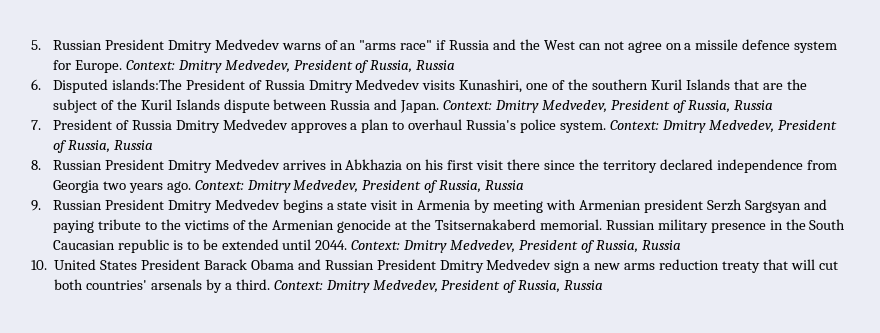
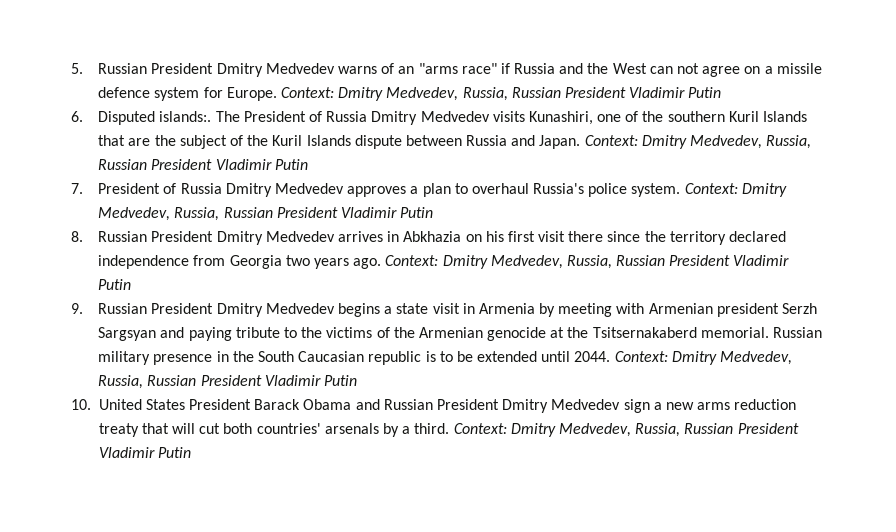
- 5. Russian President Dmitry Medvedev warns of an "arms race" if Russia and the West can not agree on a missile defence system for Europe. Context: Dmitry Medvedev, President of Russia, Russia
+ 5. Russian President Dmitry Medvedev warns of an "arms race" if Russia and the West can not agree on a missile defence system for Europe. Context: Dmitry Medvedev, Russia, Russian President Vladimir Putin
- 6. Disputed islands:The President of Russia Dmitry Medvedev visits Kunashiri, one of the southern Kuril Islands that are the subject of the Kuril Islands dispute between Russia and Japan. Context: Dmitry Medvedev, President of Russia, Russia
+ 6. Disputed islands:. The President of Russia Dmitry Medvedev visits Kunashiri, one of the southern Kuril Islands that are the subject of the Kuril Islands dispute between Russia and Japan. Context: Dmitry Medvedev, Russia, Russian President Vladimir Putin
- 7. President of Russia Dmitry Medvedev approves a plan to overhaul Russia's police system. Context: Dmitry Medvedev, President of Russia, Russia
+ 7. President of Russia Dmitry Medvedev approves a plan to overhaul Russia's police system. Context: Dmitry Medvedev, Russia, Russian President Vladimir Putin
- 8. Russian President Dmitry Medvedev arrives in Abkhazia on his first visit there since the territory declared independence from Georgia two years ago. Context: Dmitry Medvedev, President of Russia, Russia
+ 8. Russian President Dmitry Medvedev arrives in Abkhazia on his first visit there since the territory declared independence from Georgia two years ago. Context: Dmitry Medvedev, Russia, Russian President Vladimir Putin
- Russian military presence in the South Caucasian republic is to be extended until 2044. Context: Dmitry Medvedev, President of Russia, Russia
+ Russian military presence in the South Caucasian republic is to be extended until 2044. Context: Dmitry Medvedev, Russia, Russian President Vladimir Putin
- 10. United States President Barack Obama and Russian President Dmitry Medvedev sign a new arms reduction treaty that will cut both countries' arsenals by a third. Context: Dmitry Medvedev, President of Russia, Russia
+ 10. United States President Barack Obama and Russian President Dmitry Medvedev sign a new arms reduction treaty that will cut both countries' arsenals by a third. Context: Dmitry Medvedev, Russia, Russian President Vladimir Putin

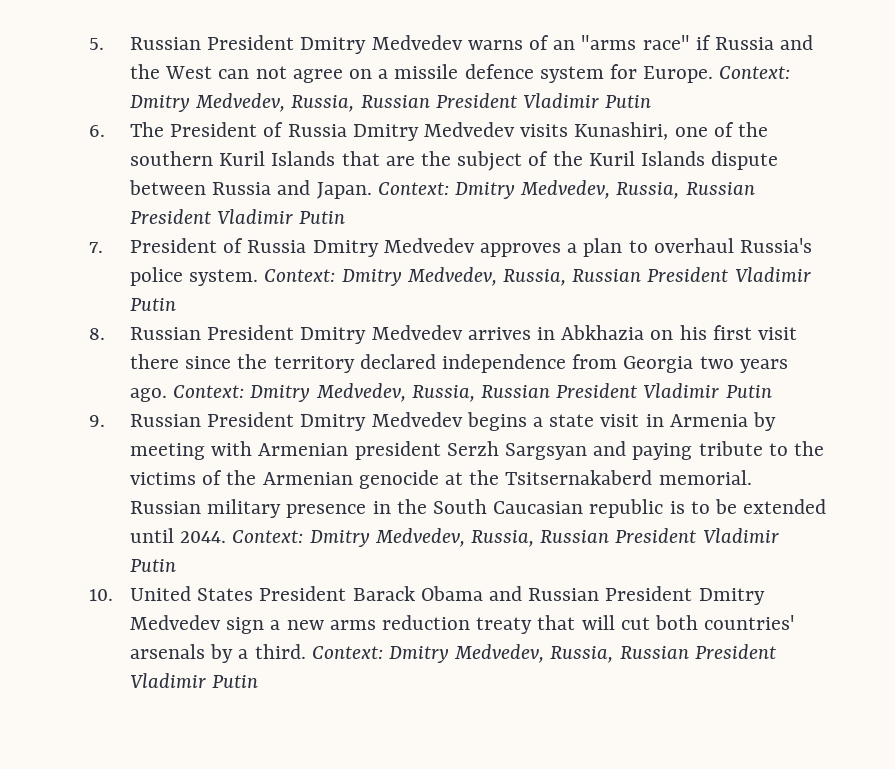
- 6. Disputed islands:. The President of Russia Dmitry Medvedev visits Kunashiri, one of the southern Kuril Islands that are the subject of the Kuril Islands dispute between Russia and Japan.
+ 6. The President of Russia Dmitry Medvedev visits Kunashiri, one of the southern Kuril Islands that are the subject of the Kuril Islands dispute between Russia and Japan.

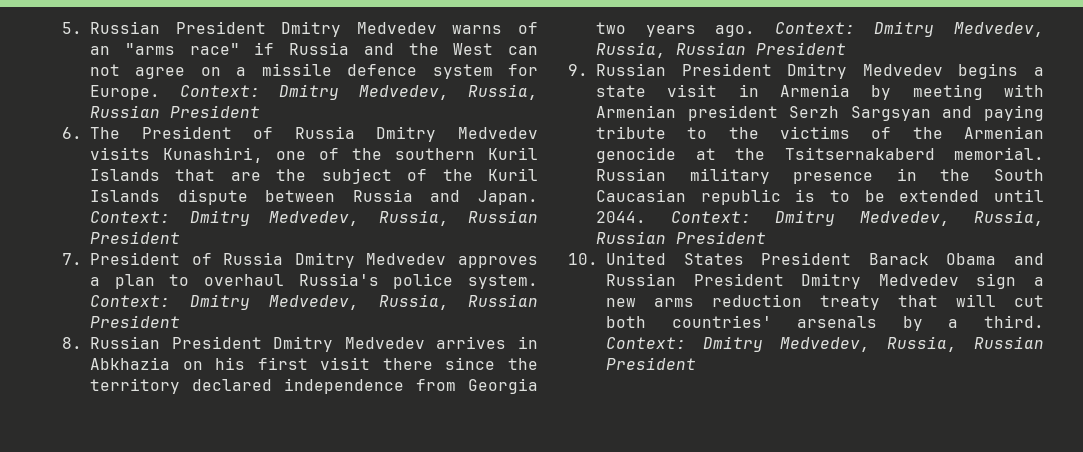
- 5. Russian President Dmitry Medvedev warns of an "arms race" if Russia and the West can not agree on a missile defence system for Europe. Context: Dmitry Medvedev, Russia, Russian President Vladimir Putin
+ 5. Russian President Dmitry Medvedev warns of an "arms race" if Russia and the West can not agree on a missile defence system for Europe. Context: Dmitry Medvedev, Russia, Russian President
- 6. The President of Russia Dmitry Medvedev visits Kunashiri, one of the southern Kuril Islands that are the subject of the Kuril Islands dispute between Russia and Japan. Context: Dmitry Medvedev, Russia, Russian President Vladimir Putin
+ 6. The President of Russia Dmitry Medvedev visits Kunashiri, one of the southern Kuril Islands that are the subject of the Kuril Islands dispute between Russia and Japan. Context: Dmitry Medvedev, Russia, Russian President
- 7. President of Russia Dmitry Medvedev approves a plan to overhaul Russia's police system. Context: Dmitry Medvedev, Russia, Russian President Vladimir Putin
+ 7. President of Russia Dmitry Medvedev approves a plan to overhaul Russia's police system. Context: Dmitry Medvedev, Russia, Russian President
- 8. Russian President Dmitry Medvedev arrives in Abkhazia on his first visit there since the territory declared independence from Georgia two years ago. Context: Dmitry Medvedev, Russia, Russian President Vladimir Putin
+ 8. Russian President Dmitry Medvedev arrives in Abkhazia on his first visit there since the territory declared independence from Georgia two years ago. Context: Dmitry Medvedev, Russia, Russian President
- Russian military presence in the South Caucasian republic is to be extended until 2044. Context: Dmitry Medvedev, Russia, Russian President Vladimir Putin
+ Russian military presence in the South Caucasian republic is to be extended until 2044. Context: Dmitry Medvedev, Russia, Russian President
- 10. United States President Barack Obama and Russian President Dmitry Medvedev sign a new arms reduction treaty that will cut both countries' arsenals by a third. Context: Dmitry Medvedev, Russia, Russian President Vladimir Putin
+ 10. United States President Barack Obama and Russian President Dmitry Medvedev sign a new arms reduction treaty that will cut both countries' arsenals by a third. Context: Dmitry Medvedev, Russia, Russian President

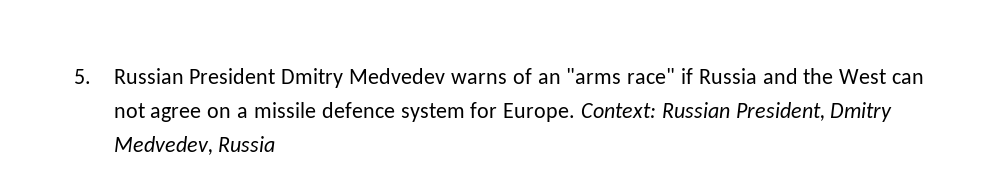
- 5. Russian President Dmitry Medvedev warns of an "arms race" if Russia and the West can not agree on a missile defence system for Europe. Context: Dmitry Medvedev, Russia, Russian President
- 6. The President of Russia Dmitry Medvedev visits Kunashiri, one of the southern Kuril Islands that are the subject of the Kuril Islands dispute between Russia and Japan. Context: Dmitry Medvedev, Russia, Russian President
- 7. President of Russia Dmitry Medvedev approves a plan to overhaul Russia's police system. Context: Dmitry Medvedev, Russia, Russian President
- 8. Russian President Dmitry Medvedev arrives in Abkhazia on his first visit there since the territory declared independence from Georgia two years ago. Context: Dmitry Medvedev, Russia, Russian President
- 9. Russian President Dmitry Medvedev begins a state visit in Armenia by meeting with Armenian president Serzh Sargsyan and paying tribute to the victims of the Armenian genocide at the Tsitsernakaberd memorial. Russian military presence in the South Caucasian republic is to be extended until 2044. Context: Dmitry Medvedev, Russia, Russian President
- 10. United States President Barack Obama and Russian President Dmitry Medvedev sign a new arms reduction treaty that will cut both countries' arsenals by a third. Context: Dmitry Medvedev, Russia, Russian President
+ 5. Russian President Dmitry Medvedev warns of an "arms race" if Russia and the West can not agree on a missile defence system for Europe. Context: Russian President, Dmitry Medvedev, Russia

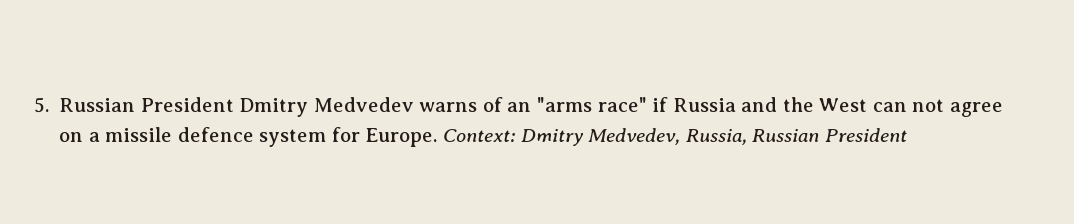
- Context: Russian President, Dmitry Medvedev, Russia
+ Context: Dmitry Medvedev, Russia, Russian President

